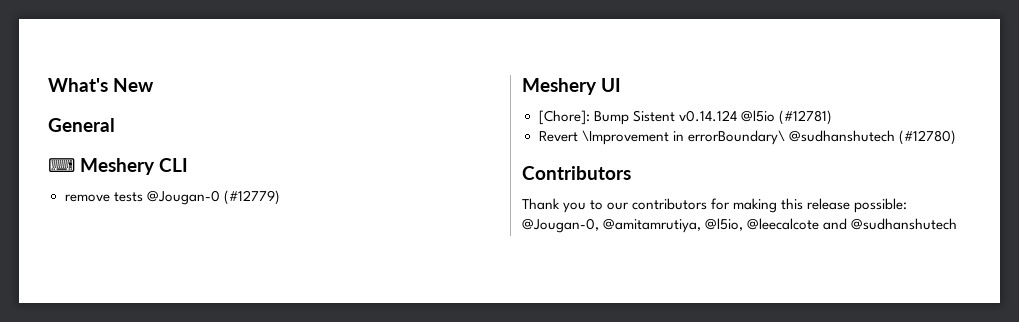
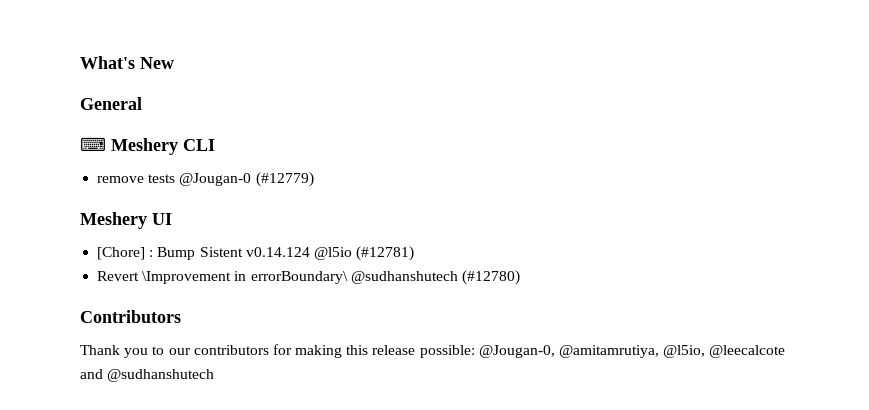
- [Chore]: Bump Sistent v0.14.124 @l5io (#12781)
+ [Chore] : Bump Sistent v0.14.124 @l5io (#12781)

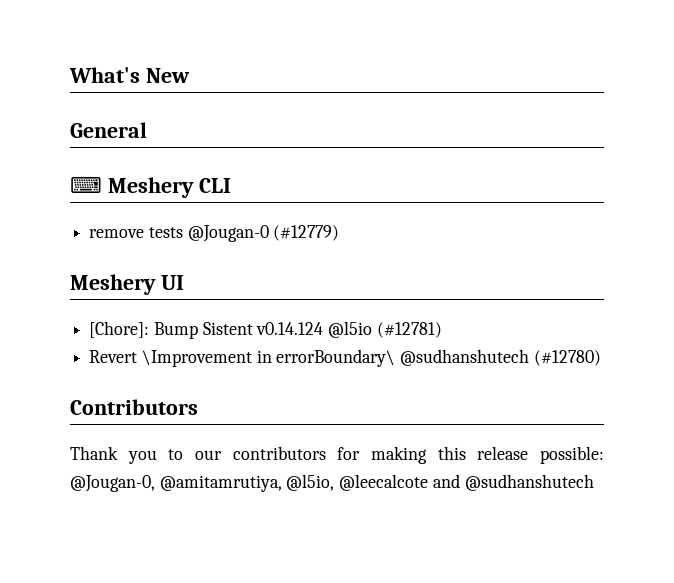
- [Chore] : Bump Sistent v0.14.124 @l5io (#12781)
+ [Chore]: Bump Sistent v0.14.124 @l5io (#12781)

